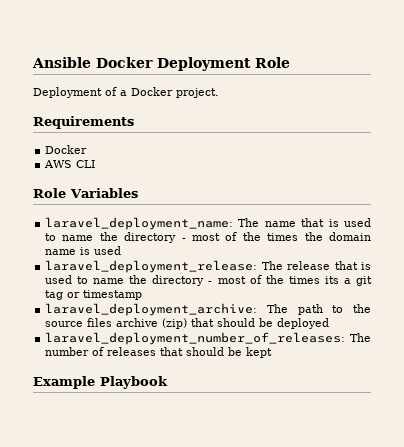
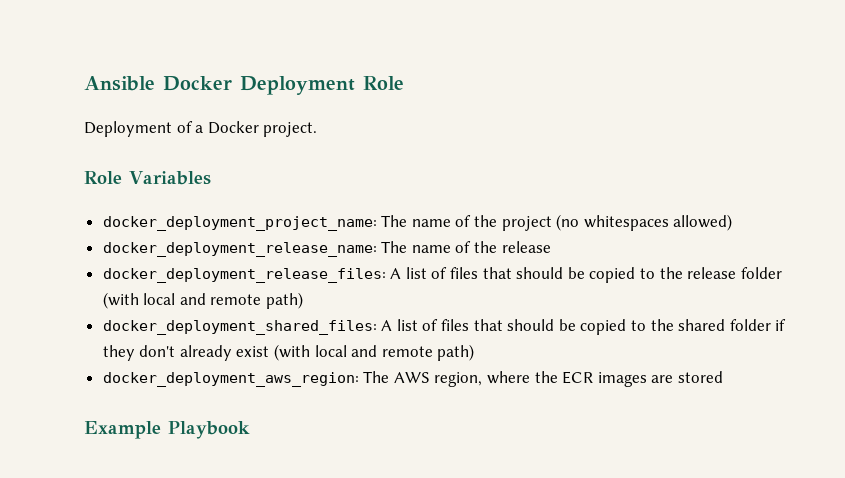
- Requirements
- Docker
- AWS CLI
- laravel_deployment_name: The name that is used to name the directory - most of the times the domain name is used
- laravel_deployment_release: The release that is used to name the directory - most of the times its a git tag or timestamp
- laravel_deployment_archive: The path to the source files archive (zip) that should be deployed
- laravel_deployment_number_of_releases: The number of releases that should be kept
+ docker_deployment_project_name: The name of the project (no whitespaces allowed)
+ docker_deployment_release_name: The name of the release
+ docker_deployment_release_files: A list of files that should be copied to the release folder (with local and remote path)
+ docker_deployment_shared_files: A list of files that should be copied to the shared folder if they don't already exist (with local and remote path)
+ docker_deployment_aws_region: The AWS region, where the ECR images are stored

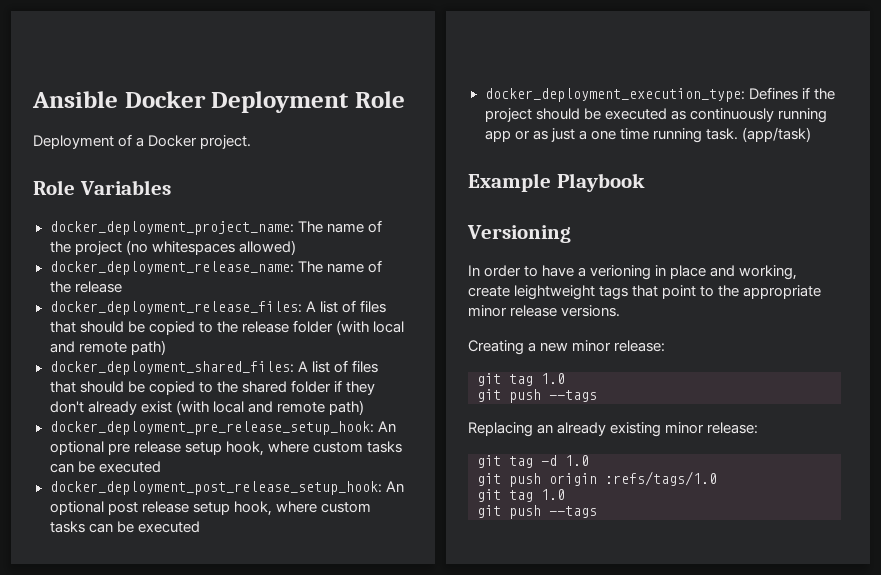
- docker_deployment_aws_region: The AWS region, where the ECR images are stored
+ docker_deployment_pre_release_setup_hook: An optional pre release setup hook, where custom tasks can be executed
+ docker_deployment_post_release_setup_hook: An optional post release setup hook, where custom tasks can be executed
+ docker_deployment_execution_type: Defines if the project should be executed as continuously running app or as just a one time running task. (app/task)
  Example Playbook
+ Versioning
+ In order to have a verioning in place and working, create leightweight tags that point to the appropriate minor release versions.
+ Creating a new minor release:
+ git tag 1.0
+ git push --tags
+ Replacing an already existing minor release:
+ git tag -d 1.0
+ git push origin :refs/tags/1.0
+ git tag 1.0
+ git push --tags

